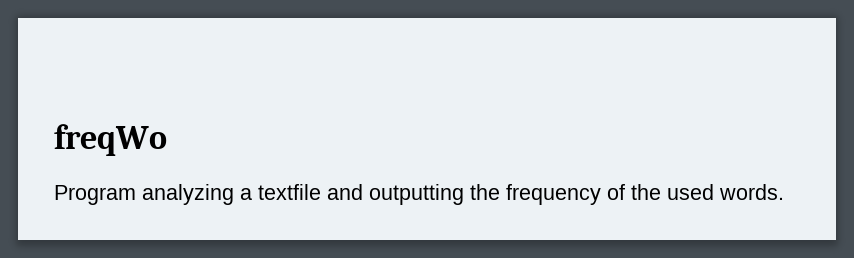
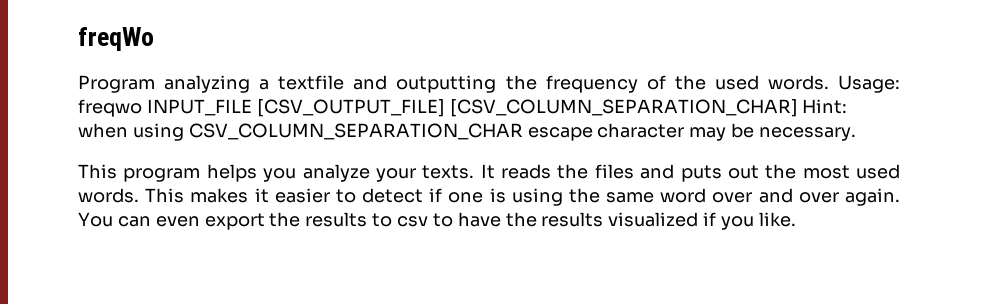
+ Usage: freqwo INPUT_FILE [CSV_OUTPUT_FILE] [CSV_COLUMN_SEPARATION_CHAR] Hint: when using CSV_COLUMN_SEPARATION_CHAR escape character may be necessary.
+ This program helps you analyze your texts. It reads the files and puts out the most used words. This makes it easier to detect if one is using the same word over and over again. You can even export the results to csv to have the results visualized if you like.

